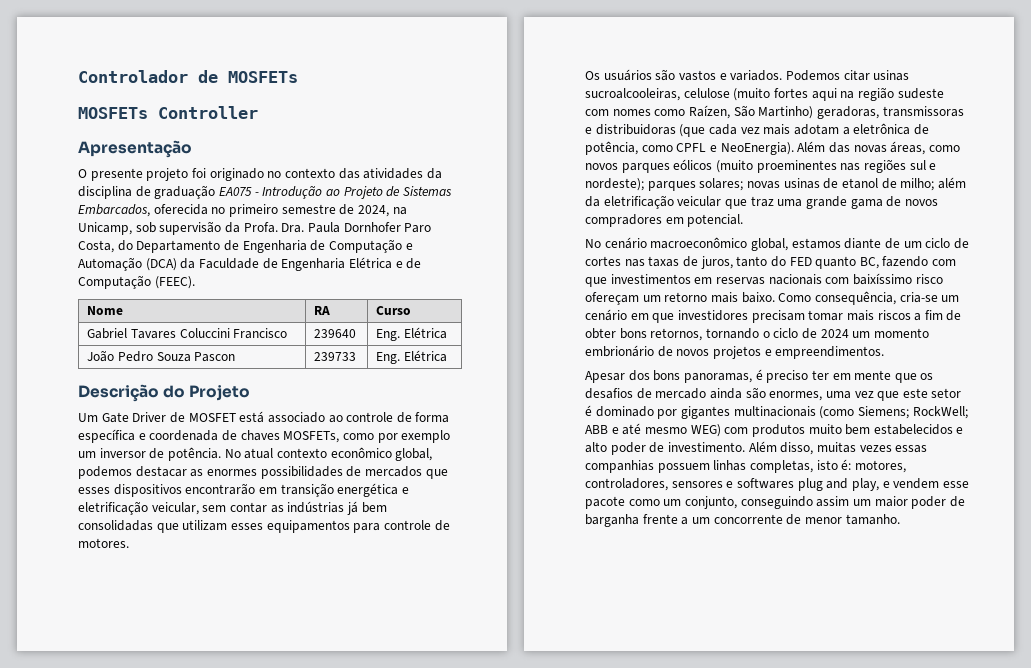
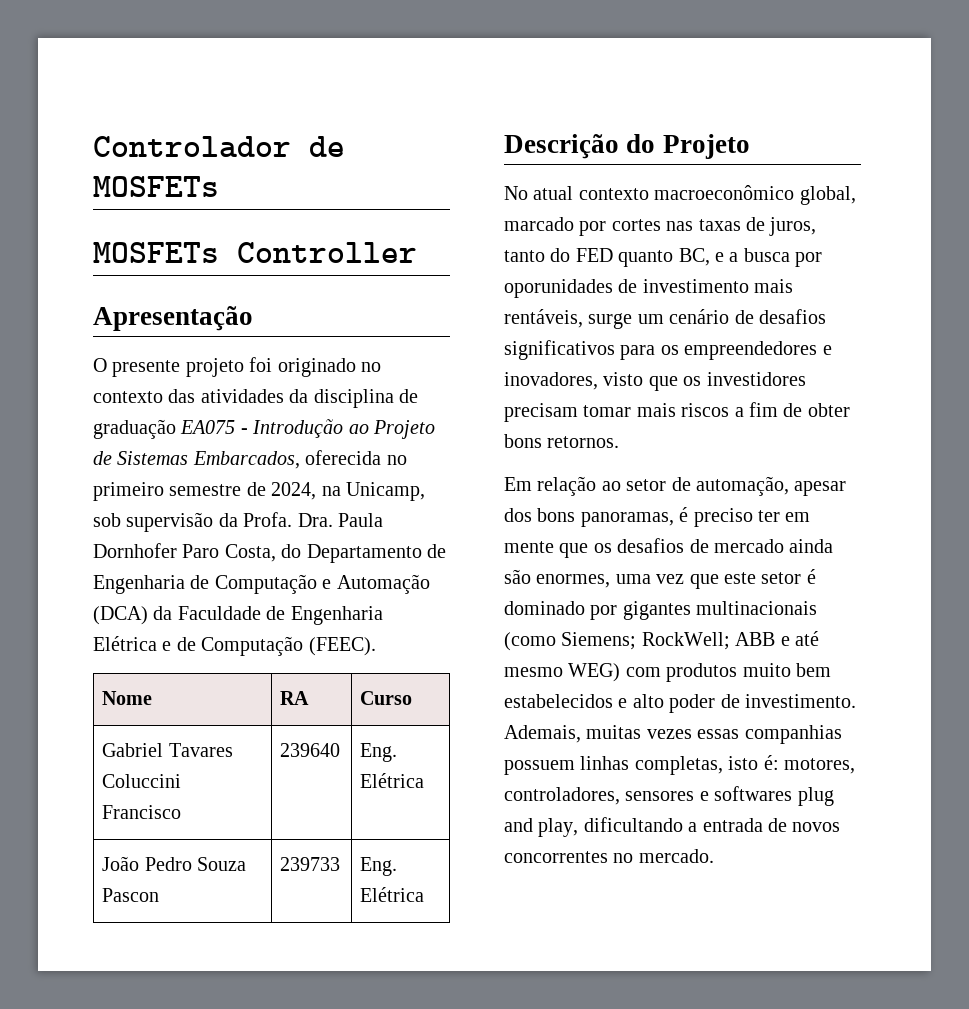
- Um Gate Driver de MOSFET está associado ao controle de forma específica e coordenada de chaves MOSFETs, como por exemplo um inversor de potência. No atual contexto econômico global, podemos destacar as enormes possibilidades de mercados que esses dispositivos encontrarão em transição energética e eletrificação veicular, sem contar as indústrias já bem consolidadas que utilizam esses equipamentos para controle de motores.
- Os usuários são vastos e variados. Podemos citar usinas sucroalcooleiras, celulose (muito fortes aqui na região sudeste com nomes como Raízen, São Martinho) geradoras, transmissoras e distribuidoras (que cada vez mais adotam a eletrônica de potência, como CPFL e NeoEnergia). Além das novas áreas, como novos parques eólicos (muito proeminentes nas regiões sul e nordeste); parques solares; novas usinas de etanol de milho; além da eletrificação veicular que traz uma grande gama de novos compradores em potencial.
- No cenário macroeconômico global, estamos diante de um ciclo de cortes nas taxas de juros, tanto do FED quanto BC, fazendo com que investimentos em reservas nacionais com baixíssimo risco ofereçam um retorno mais baixo. Como consequência, cria-se um cenário em que investidores precisam tomar mais riscos a fim de obter bons retornos, tornando o ciclo de 2024 um momento embrionário de novos projetos e empreendimentos.
- Apesar dos bons panoramas, é preciso ter em mente que os desafios de mercado ainda são enormes, uma vez que este setor é dominado por gigantes multinacionais (como Siemens;
+ No atual contexto macroeconômico global, marcado por cortes nas taxas de juros, tanto do FED quanto BC, e a busca por oporunidades de investimento mais rentáveis, surge um cenário de desafios significativos para os empreendedores e inovadores, visto que os investidores precisam tomar mais riscos a fim de obter bons retornos.
+ Em relação ao setor de automação, apesar dos bons panoramas, é preciso ter em mente que os desafios de mercado ainda são enormes, uma vez que este setor é dominado por gigantes multinacionais (como Siemens;
- Além disso, muitas vezes essas companhias possuem linhas completas, isto é: motores, controladores, sensores e softwares plug and play, e vendem esse pacote como um conjunto, conseguindo assim um maior poder de barganha frente a um concorrente de menor tamanho.
+ Ademais, muitas vezes essas companhias possuem linhas completas, isto é: motores, controladores, sensores e softwares plug and play, dificultando a entrada de novos concorrentes no mercado.

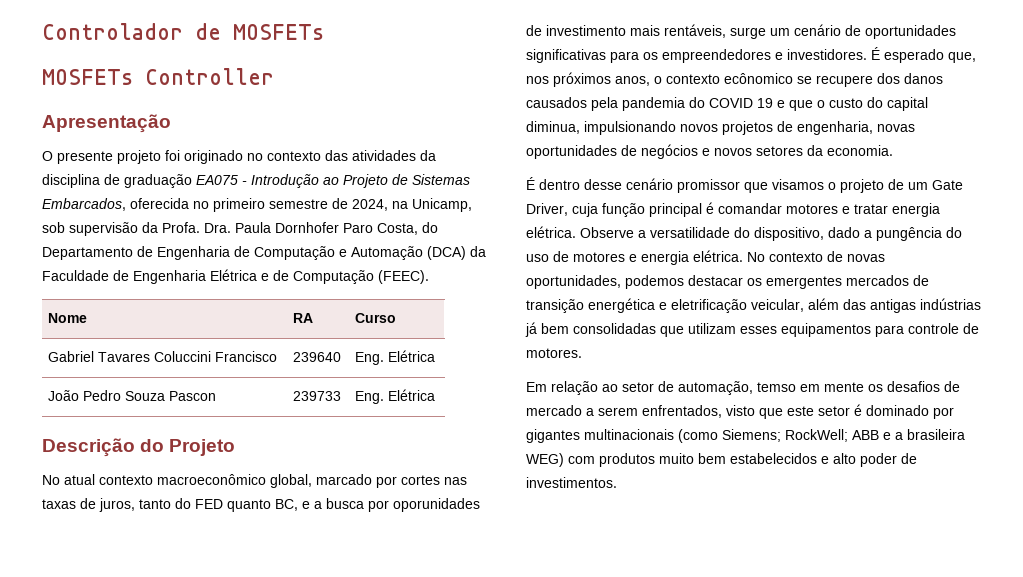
- No atual contexto macroeconômico global, marcado por cortes nas taxas de juros, tanto do FED quanto BC, e a busca por oporunidades de investimento mais rentáveis, surge um cenário de desafios significativos para os empreendedores e inovadores, visto que os investidores precisam tomar mais riscos a fim de obter bons retornos.
+ No atual contexto macroeconômico global, marcado por cortes nas taxas de juros, tanto do FED quanto BC, e a busca por oporunidades de investimento mais rentáveis, surge um cenário de oportunidades significativas para os empreendedores e investidores. É esperado que, nos próximos anos, o contexto ecônomico se recupere dos danos causados pela pandemia do COVID 19 e que o custo do capital diminua, impulsionando novos projetos de engenharia, novas oportunidades de negócios e novos setores da economia.
+ É dentro desse cenário promissor que visamos o projeto de um Gate Driver, cuja função principal é comandar motores e tratar energia elétrica. Observe a versatilidade do dispositivo, dado a pungência do uso de motores e energia elétrica. No contexto de novas oportunidades, podemos destacar os emergentes mercados de transição energética e eletrificação veicular, além das antigas indústrias já bem consolidadas que utilizam esses equipamentos para controle de motores.
- Em relação ao setor de automação, apesar dos bons panoramas, é preciso ter em mente que os desafios de mercado ainda são enormes, uma vez que este setor é dominado por gigantes multinacionais (como Siemens; RockWell; ABB e até mesmo WEG) com produtos muito bem estabelecidos e alto poder de investimento. Ademais, muitas vezes essas companhias possuem linhas completas, isto é: motores, controladores, sensores e softwares plug and play, dificultando a entrada de novos concorrentes no mercado.
+ Em relação ao setor de automação, temso em mente os desafios de mercado a serem enfrentados, visto que este setor é dominado por gigantes multinacionais (como Siemens; RockWell; ABB e a brasileira WEG) com produtos muito bem estabelecidos e alto poder de investimentos.

